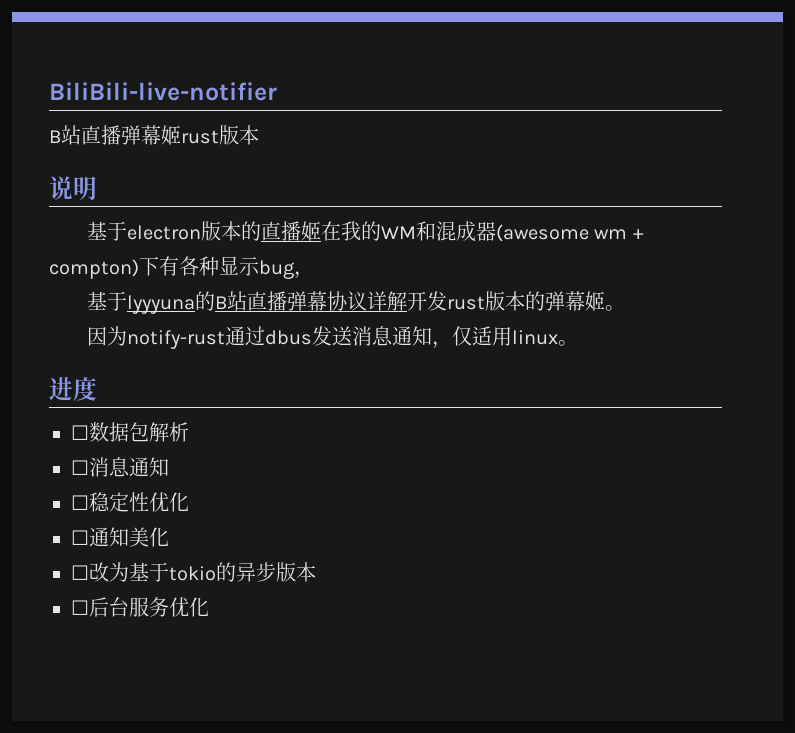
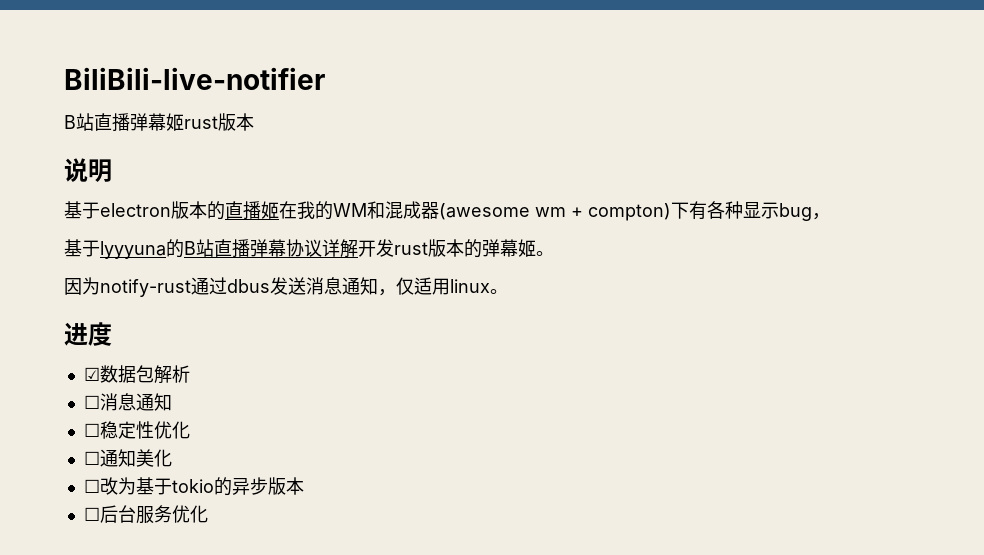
- ☐数据包解析
+ ☑数据包解析

